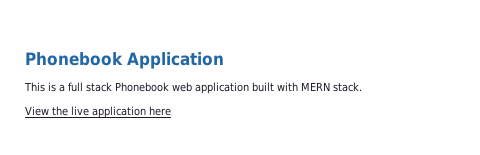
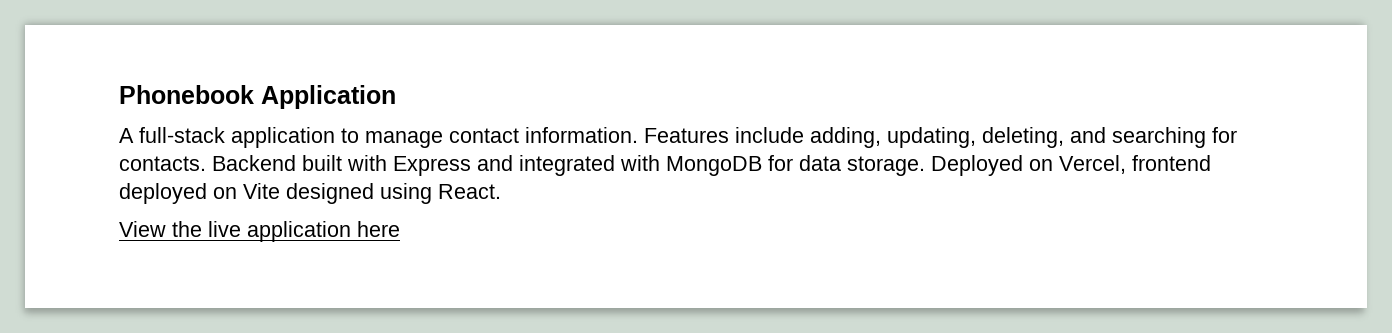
- This is a full stack Phonebook web application built with MERN stack.
+ A full-stack application to manage contact information. Features include adding, updating, deleting, and searching for contacts. Backend built with Express and integrated with MongoDB for data storage. Deployed on Vercel, frontend deployed on Vite designed using React.

